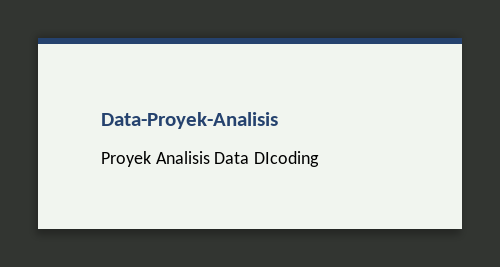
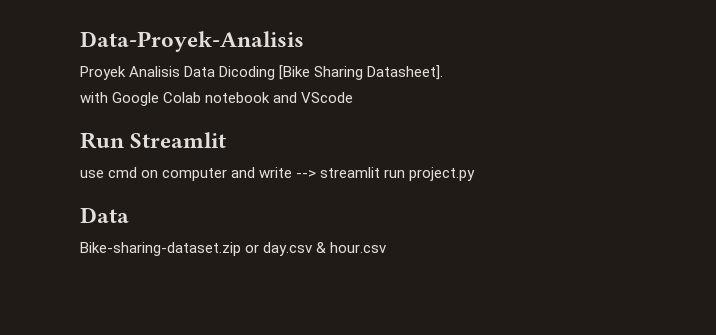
- Proyek Analisis Data DIcoding
+ Proyek Analisis Data Dicoding [Bike Sharing Datasheet].
+ with Google Colab notebook and VScode
+ Run Streamlit
+ use cmd on computer and write --> streamlit run project.py
+ Data
+ Bike-sharing-dataset.zip or day.csv & hour.csv

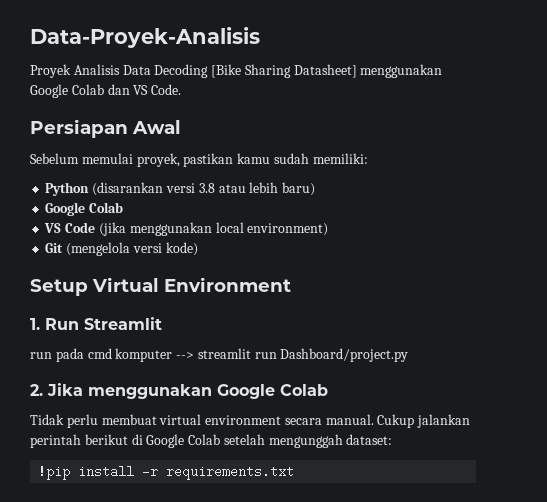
- Proyek Analisis Data Dicoding [Bike Sharing Datasheet].
- with Google Colab notebook and VScode
- Run Streamlit
- use cmd on computer and write --> streamlit run project.py
- Data
- Bike-sharing-dataset.zip or day.csv & hour.csv
+ Proyek Analisis Data Decoding [Bike Sharing Datasheet] menggunakan Google Colab dan VS Code.
+ Persiapan Awal
+ Sebelum memulai proyek, pastikan kamu sudah memiliki:
+ Python (disarankan versi 3.8 atau lebih baru)
+ Google Colab
+ VS Code (jika menggunakan local environment)
+ Git (mengelola versi kode)
+ Setup Virtual Environment
+ 1. Run Streamlit
+ run pada cmd komputer --> streamlit run Dashboard/project.py
+ 2. Jika menggunakan Google Colab
+ Tidak perlu membuat virtual environment secara manual. Cukup jalankan perintah berikut di Google Colab setelah mengunggah dataset:
+ !pip install -r requirements.txt

